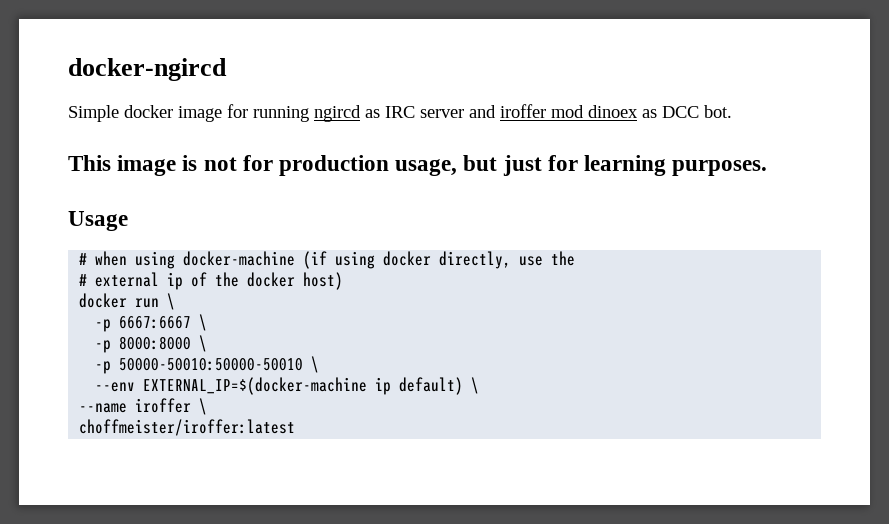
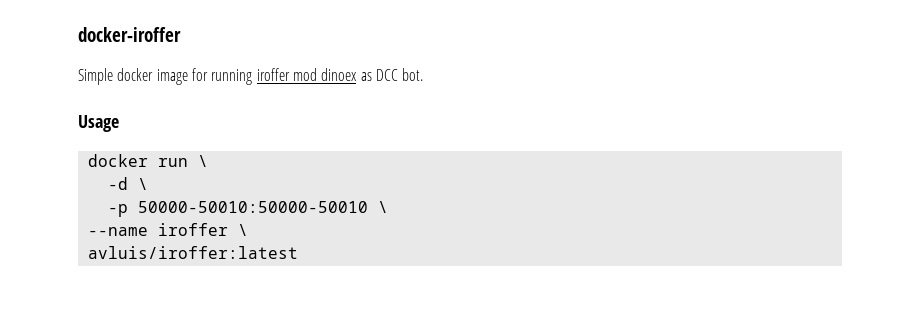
- docker-ngircd
+ docker-iroffer
- Simple docker image for running ngircd as IRC server and iroffer mod dinoex as DCC bot.
+ Simple docker image for running iroffer mod dinoex as DCC bot.
- This image is not for production usage, but just for learning purposes.
  Usage
- # when using docker-machine (if using docker directly, use the
- # external ip of the docker host)
  docker run \
- -p 6667:6667 \
- -p 8000:8000 \
+ -d \
- --env EXTERNAL_IP=$(docker-machine ip default) \
- choffmeister/iroffer:latest
+ avluis/iroffer:latest

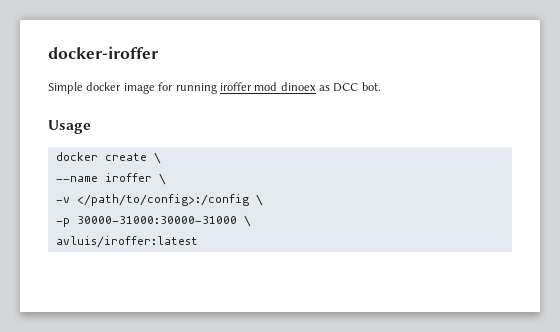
- docker run \
- -d \
- -p 50000-50010:50000-50010 \
+ docker create \
  --name iroffer \
+ -v </path/to/config>:/config \
+ -p 30000-31000:30000-31000 \

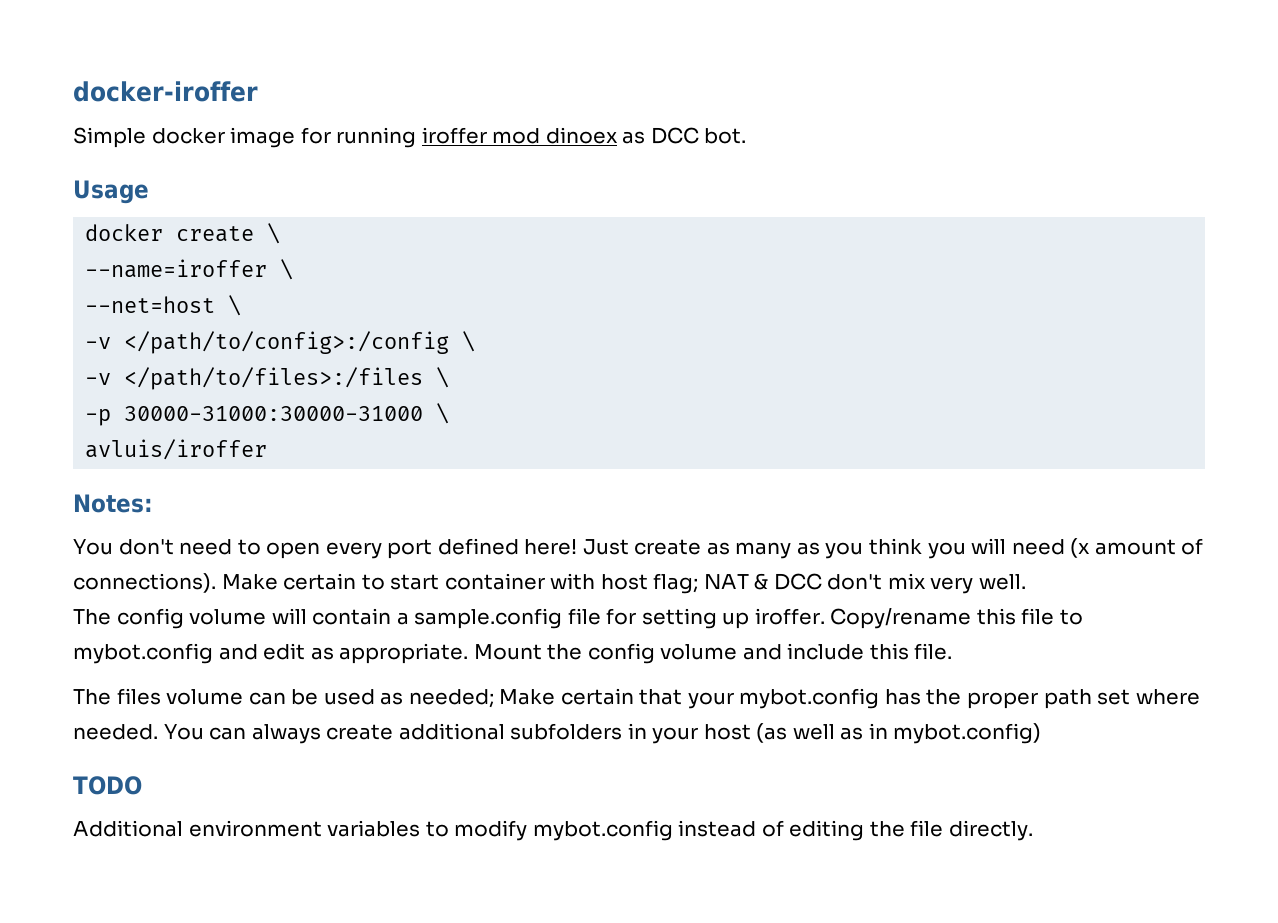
- --name iroffer \
+ --name=iroffer \
+ --net=host \
+ -v </path/to/files>:/files \
- avluis/iroffer:latest
+ avluis/iroffer
+ Notes:
+ You don't need to open every port defined here! Just create as many as you think you will need (x amount of connections). Make certain to start container with host flag; NAT & DCC don't mix very well.
+ The config volume will contain a sample.config file for setting up iroffer. Copy/rename this file to mybot.config and edit as appropriate. Mount the config volume and include this file.
+ The files volume can be used as needed; Make certain that your mybot.config has the proper path set where needed. You can always create additional subfolders in your host (as well as in mybot.config)
+ TODO
+ Additional environment variables to modify mybot.config instead of editing the file directly.

